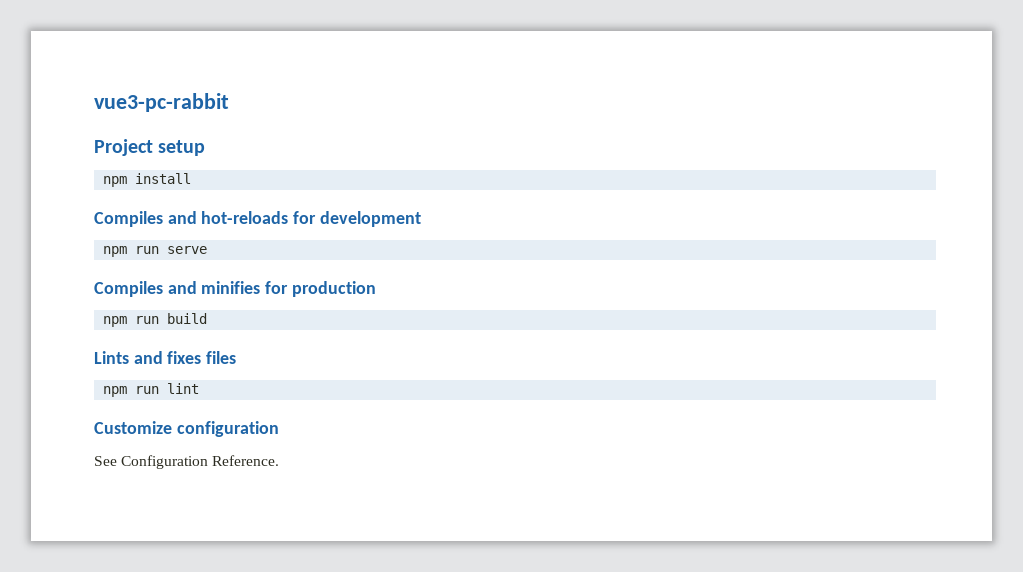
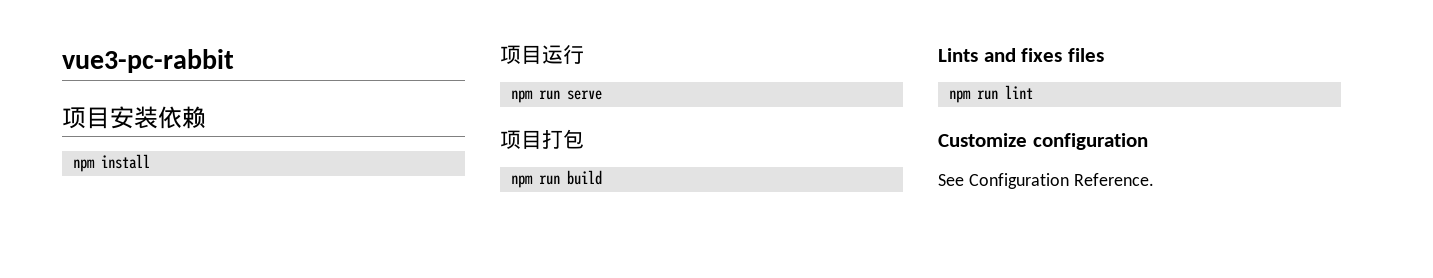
- Project setup
+ 项目安装依赖
- Compiles and hot-reloads for development
+ 项目运行
  npm run serve
- Compiles and minifies for production
+ 项目打包

